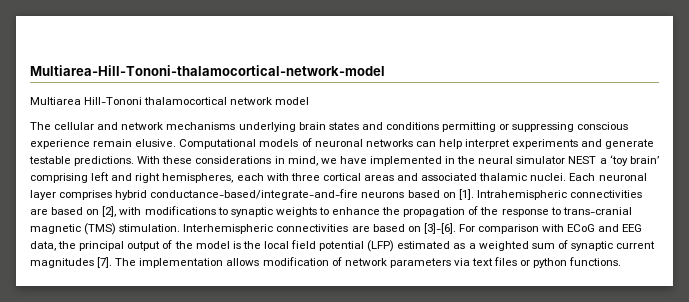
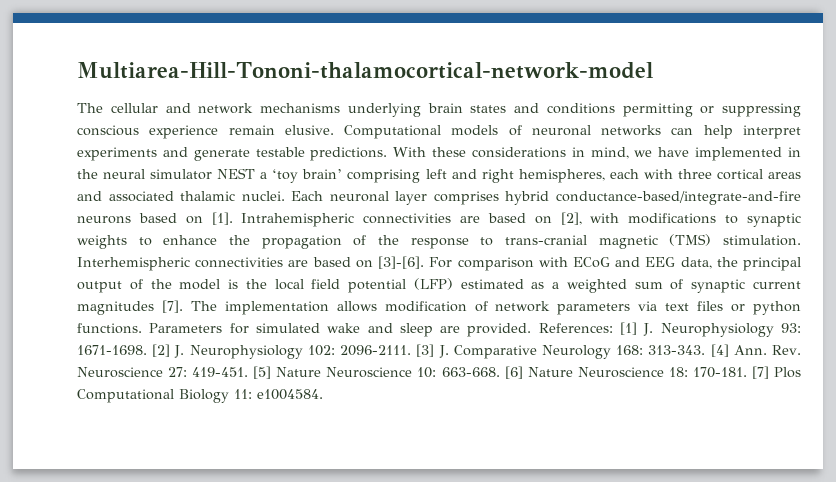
- Multiarea Hill-Tononi thalamocortical network model
+ Parameters for simulated wake and sleep are provided. References: [1] J. Neurophysiology 93: 1671-1698. [2] J. Neurophysiology 102: 2096-2111. [3] J. Comparative Neurology 168: 313-343. [4] Ann. Rev. Neuroscience 27: 419-451. [5] Nature Neuroscience 10: 663-668. [6] Nature Neuroscience 18: 170-181. [7] Plos Computational Biology 11: e1004584.

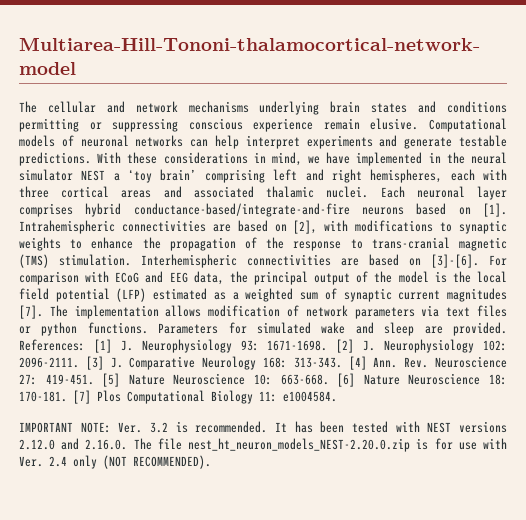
+ IMPORTANT NOTE: Ver. 3.2 is recommended. It has been tested with NEST versions 2.12.0 and 2.16.0. The file nest_ht_neuron_models_NEST-2.20.0.zip is for use with Ver. 2.4 only (NOT RECOMMENDED).

